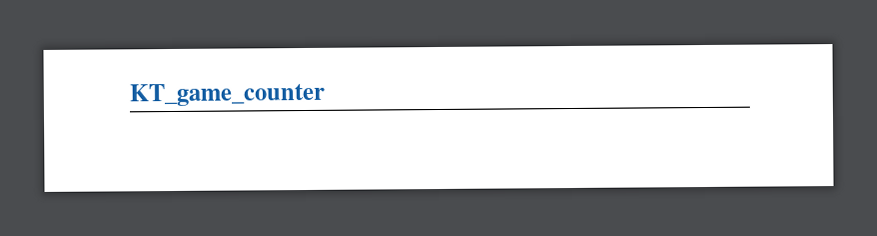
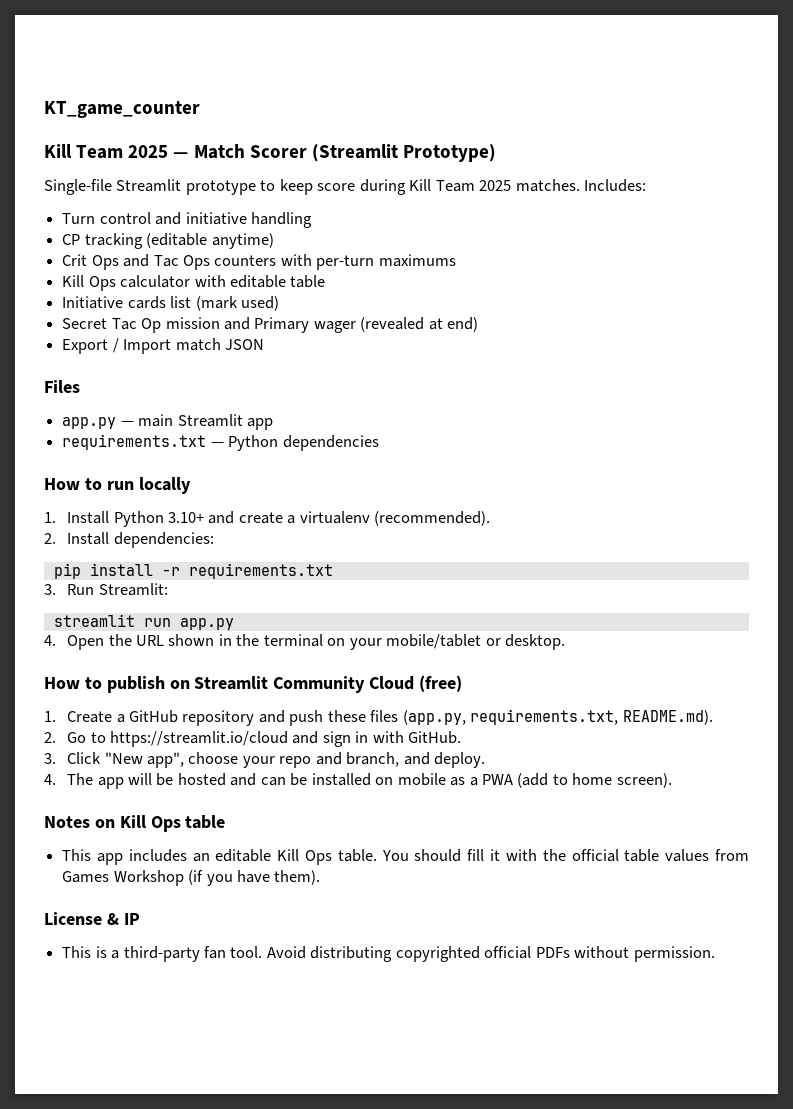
+ Kill Team 2025 — Match Scorer (Streamlit Prototype)
+ Single-file Streamlit prototype to keep score during Kill Team 2025 matches. Includes:
+ Turn control and initiative handling
+ CP tracking (editable anytime)
+ Crit Ops and Tac Ops counters with per-turn maximums
+ Kill Ops calculator with editable table
+ Initiative cards list (mark used)
+ Secret Tac Op mission and Primary wager (revealed at end)
+ Export / Import match JSON
+ Files
+ app.py — main Streamlit app
+ requirements.txt — Python dependencies
+ How to run locally
+ 1. Install Python 3.10+ and create a virtualenv (recommended).
+ 2. Install dependencies:
+ pip install -r requirements.txt
+ 3. Run Streamlit:
+ streamlit run app.py
+ 4. Open the URL shown in the terminal on your mobile/tablet or desktop.
+ How to publish on Streamlit Community Cloud (free)
+ 1. Create a GitHub repository and push these files (app.py, requirements.txt, README.md).
+ 2. Go to https://streamlit.io/cloud and sign in with GitHub.
+ 3. Click "New app", choose your repo and branch, and deploy.
+ 4. The app will be hosted and can be installed on mobile as a PWA (add to home screen).
+ Notes on Kill Ops table
+ This app includes an editable Kill Ops table. You should fill it with the official table values from Games Workshop (if you have them).
+ License & IP
+ This is a third-party fan tool. Avoid distributing copyrighted official PDFs without permission.

